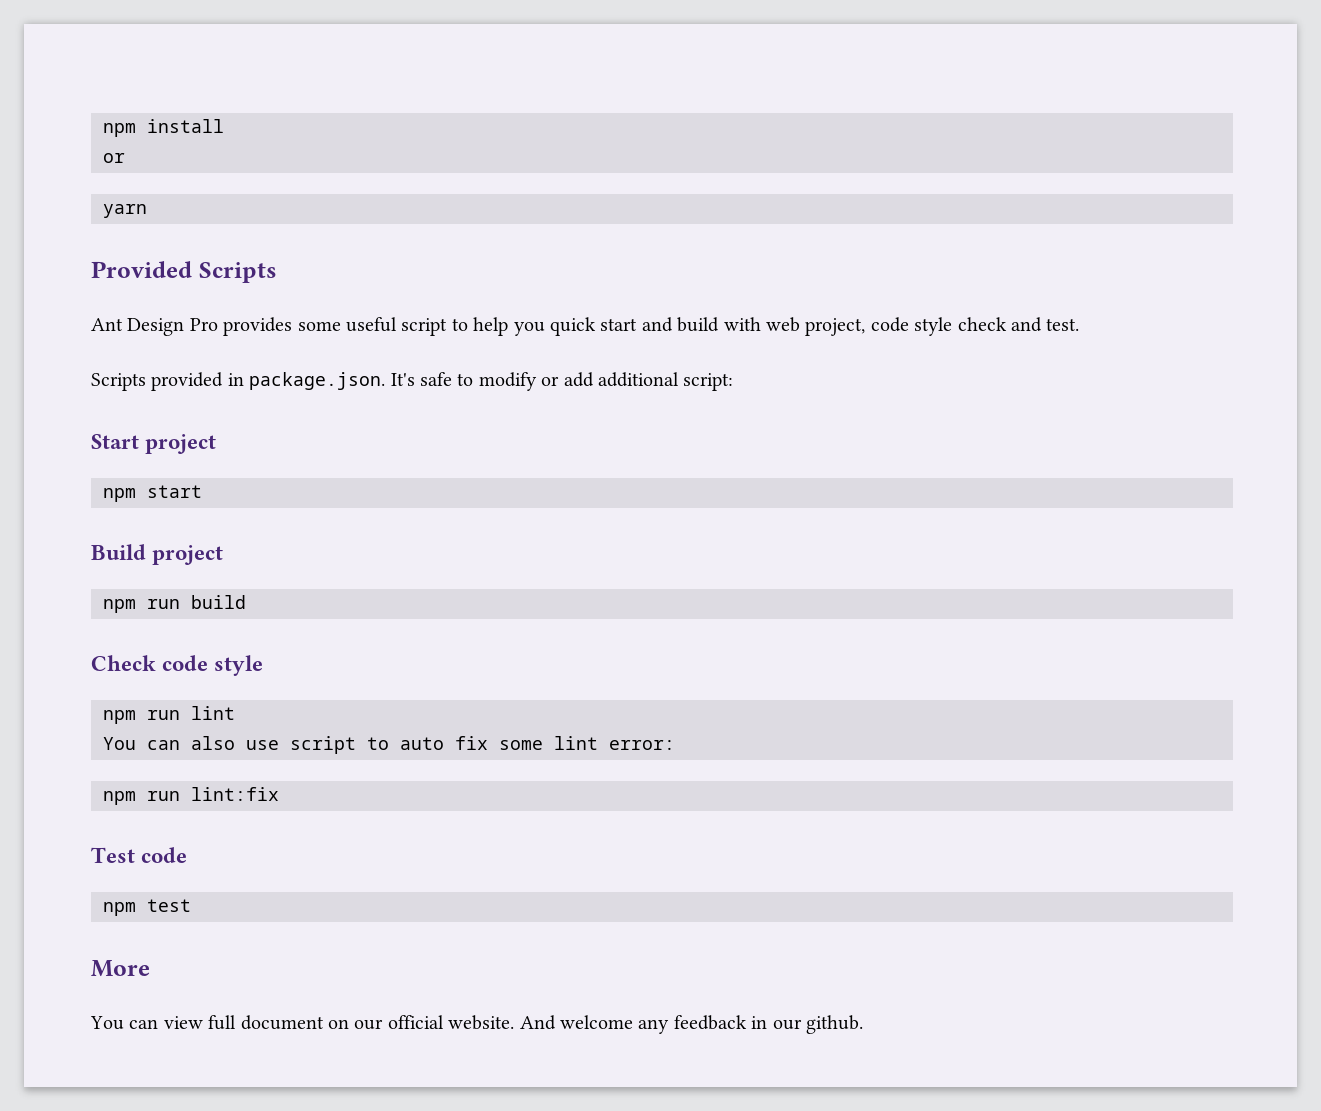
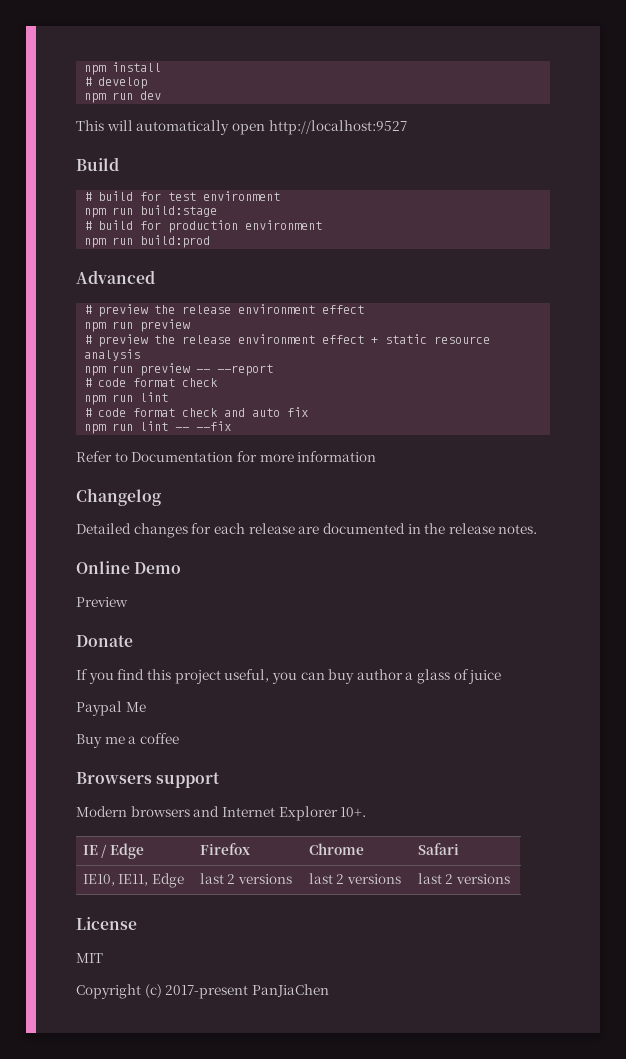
  npm install
- or
- yarn
- Provided Scripts
- Ant Design Pro provides some useful script to help you quick start and build with web project, code style check and test.
- Scripts provided in package.json. It's safe to modify or add additional script:
- Start project
- npm start
- Build project
- npm run build
- Check code style
+ # develop
+ npm run dev
+ This will automatically open http://localhost:9527
+ Build
+ # build for test environment
+ npm run build:stage
+ # build for production environment
+ npm run build:prod
+ Advanced
+ # preview the release environment effect
+ npm run preview
+ # preview the release environment effect + static resource analysis
+ npm run preview -- --report
+ # code format check
  npm run lint
- You can also use script to auto fix some lint error:
- npm run lint:fix
- Test code
- npm test
- More
- You can view full document on our official website. And welcome any feedback in our github.
+ # code format check and auto fix
+ npm run lint -- --fix
+ Refer to Documentation for more information
+ Changelog
+ Detailed changes for each release are documented in the release notes.
+ Online Demo
+ Preview
+ Donate
+ If you find this project useful, you can buy author a glass of juice
+ Paypal Me
+ Buy me a coffee
+ Browsers support
+ Modern browsers and Internet Explorer 10+.
+ IE / Edge | Firefox | Chrome | Safari
+ IE10, IE11, Edge | last 2 versions | last 2 versions | last 2 versions
+ License
+ MIT
+ Copyright (c) 2017-present PanJiaChen

